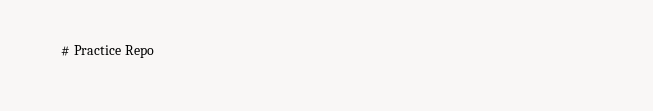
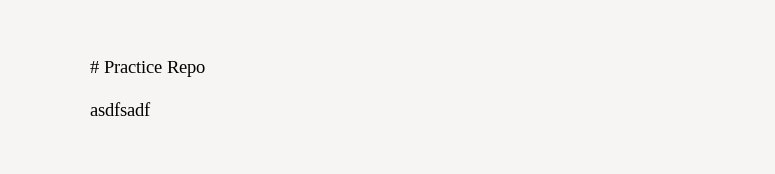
+ asdfsadf

